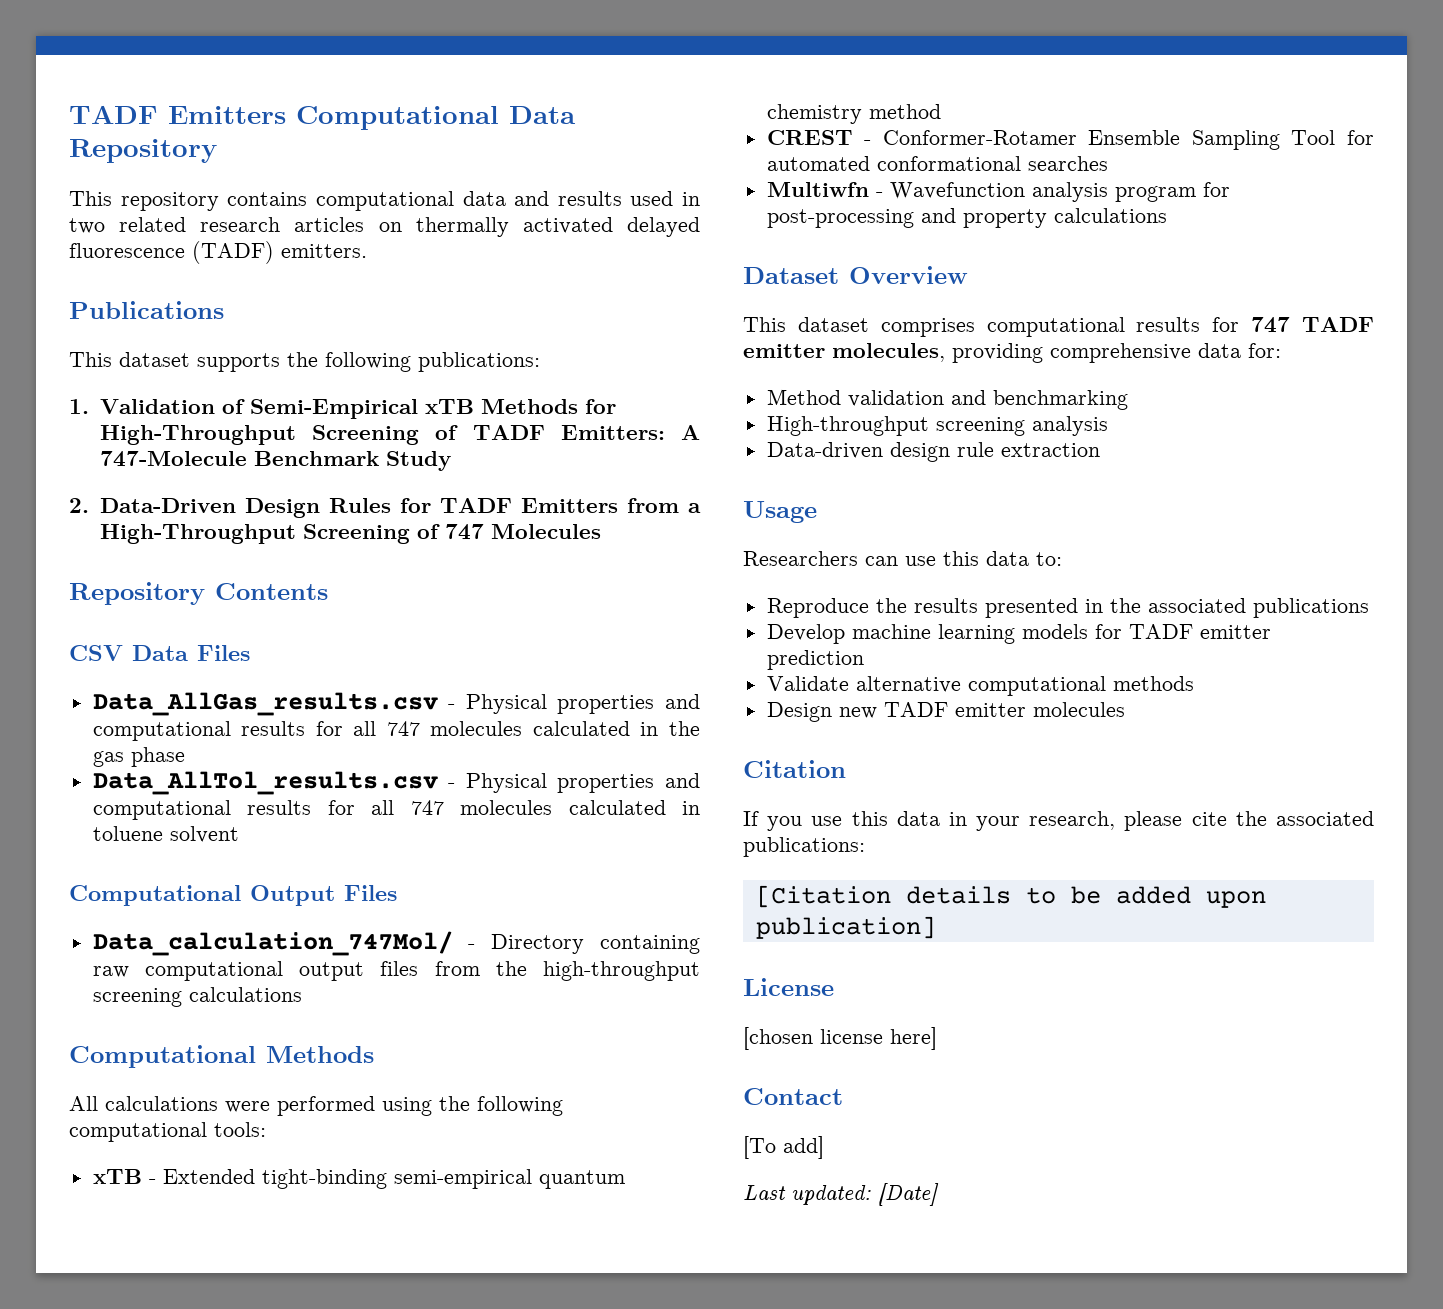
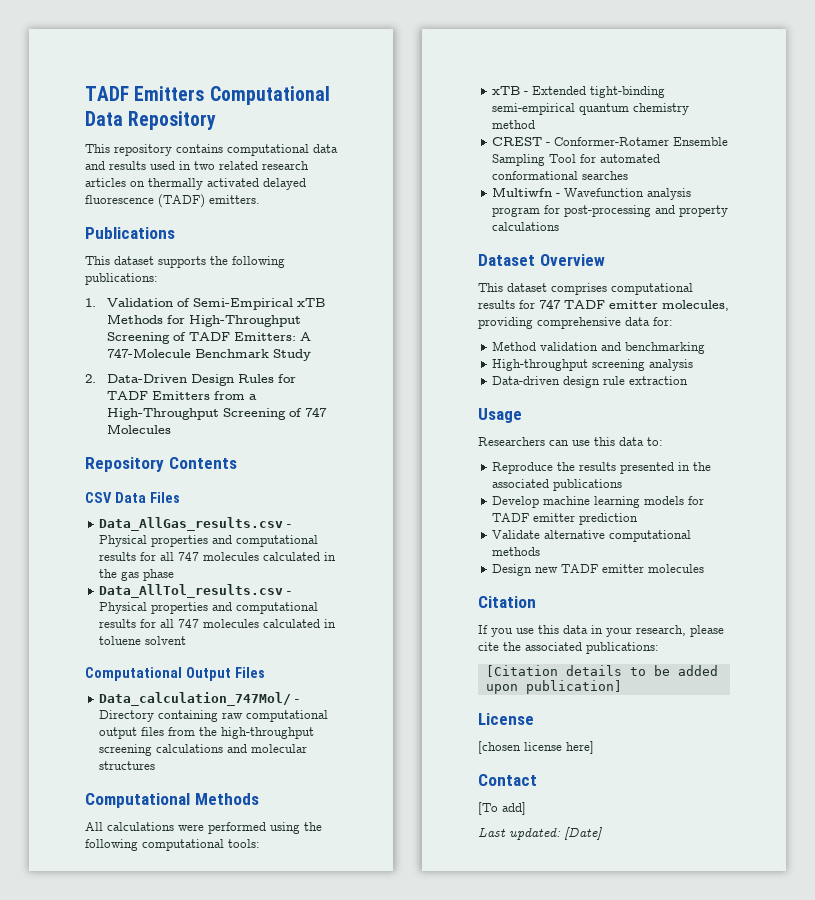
- Data_calculation_747Mol/ - Directory containing raw computational output files from the high-throughput screening calculations
+ Data_calculation_747Mol/ - Directory containing raw computational output files from the high-throughput screening calculations and molecular structures

